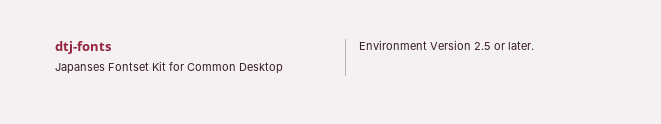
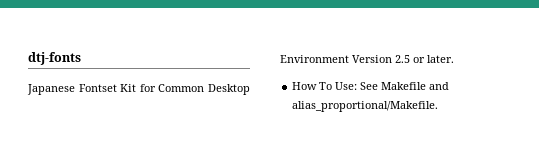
- Japanses Fontset Kit for Common Desktop Environment Version 2.5 or later.
+ Japanese Fontset Kit for Common Desktop Environment Version 2.5 or later.
+ How To Use: See Makefile and alias_proportional/Makefile.

